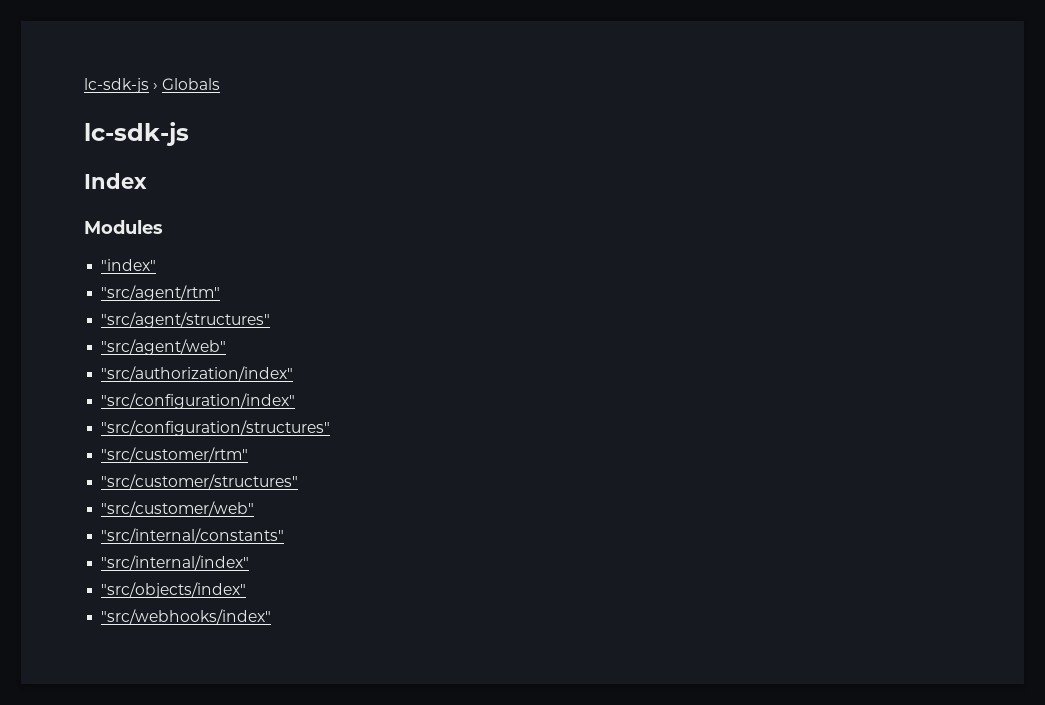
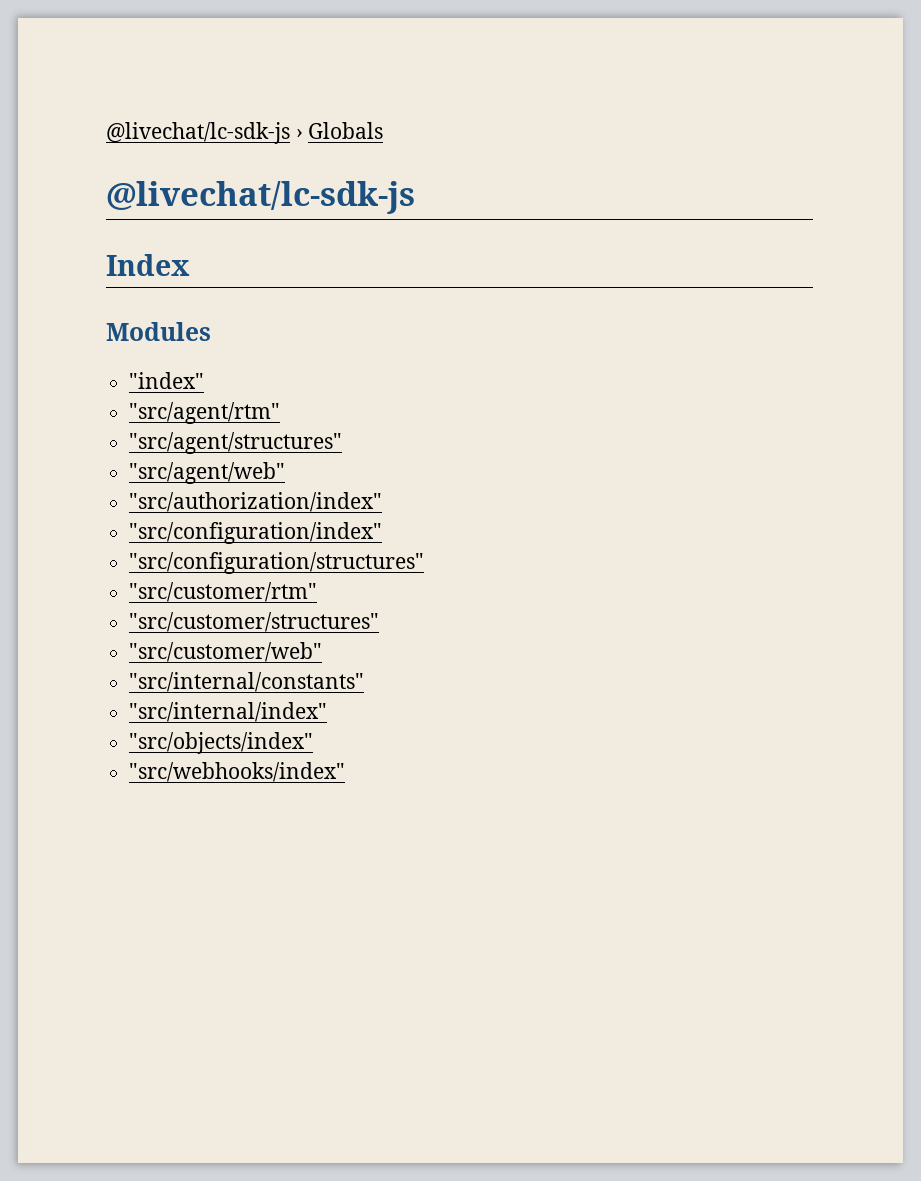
- lc-sdk-js › Globals
- lc-sdk-js
+ @livechat/lc-sdk-js › Globals
+ @livechat/lc-sdk-js

